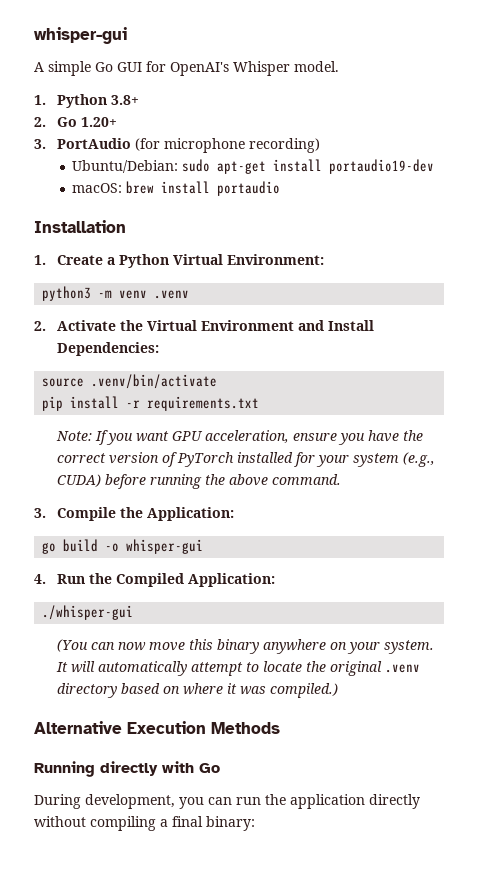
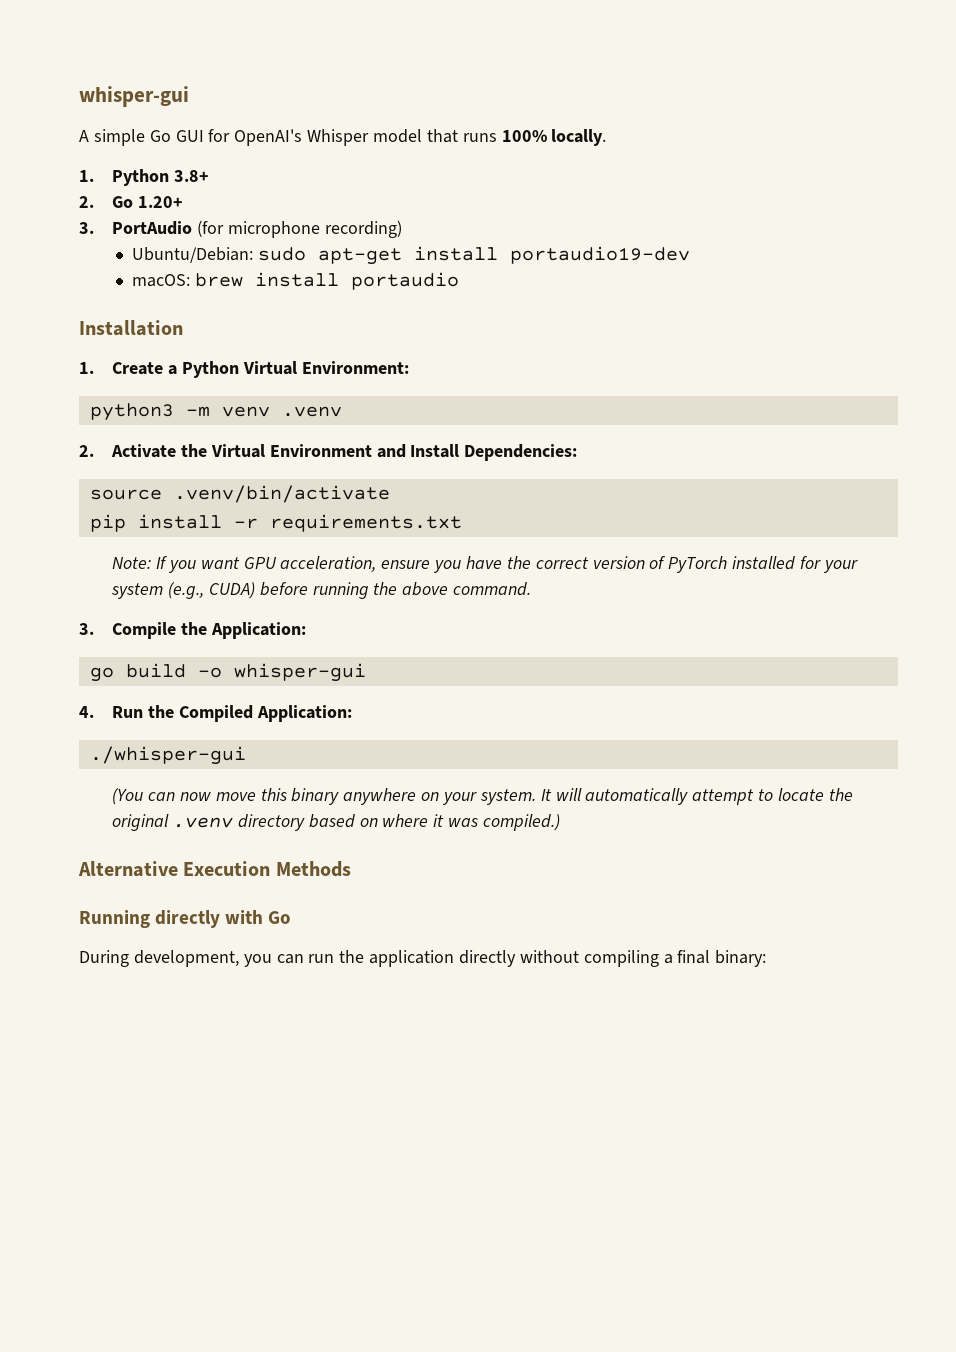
- A simple Go GUI for OpenAI's Whisper model.
+ A simple Go GUI for OpenAI's Whisper model that runs 100% locally.

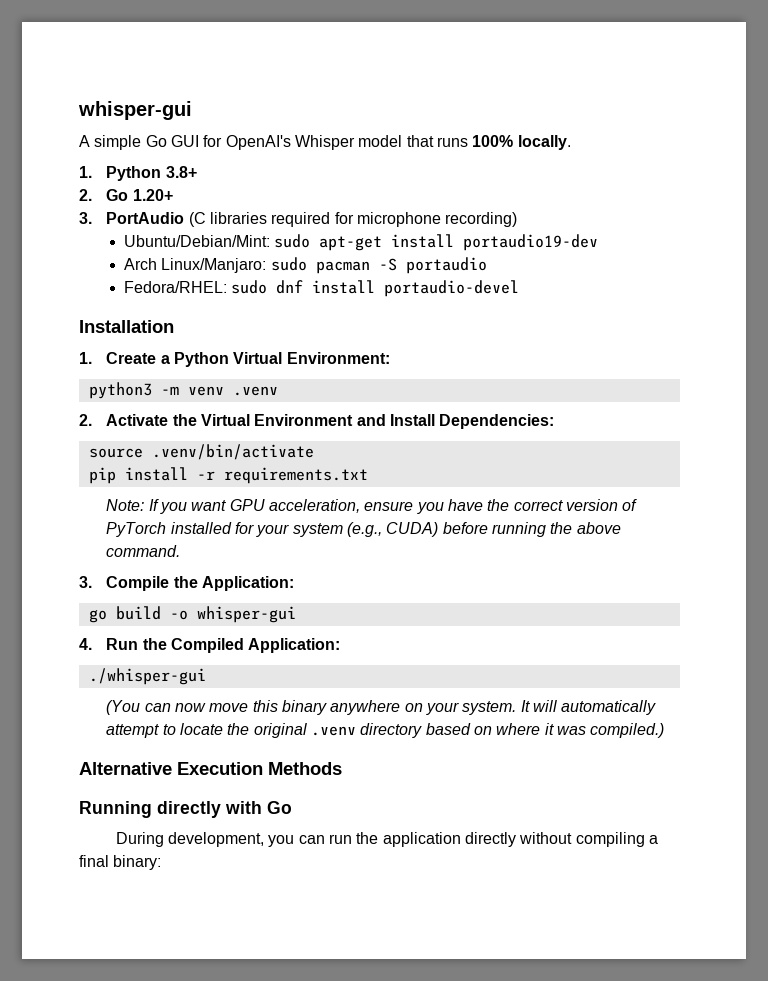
- 3. PortAudio (for microphone recording)
+ 3. PortAudio (C libraries required for microphone recording)
- Ubuntu/Debian: sudo apt-get install portaudio19-dev
+ Ubuntu/Debian/Mint: sudo apt-get install portaudio19-dev
- macOS: brew install portaudio
+ Arch Linux/Manjaro: sudo pacman -S portaudio
+ Fedora/RHEL: sudo dnf install portaudio-devel

